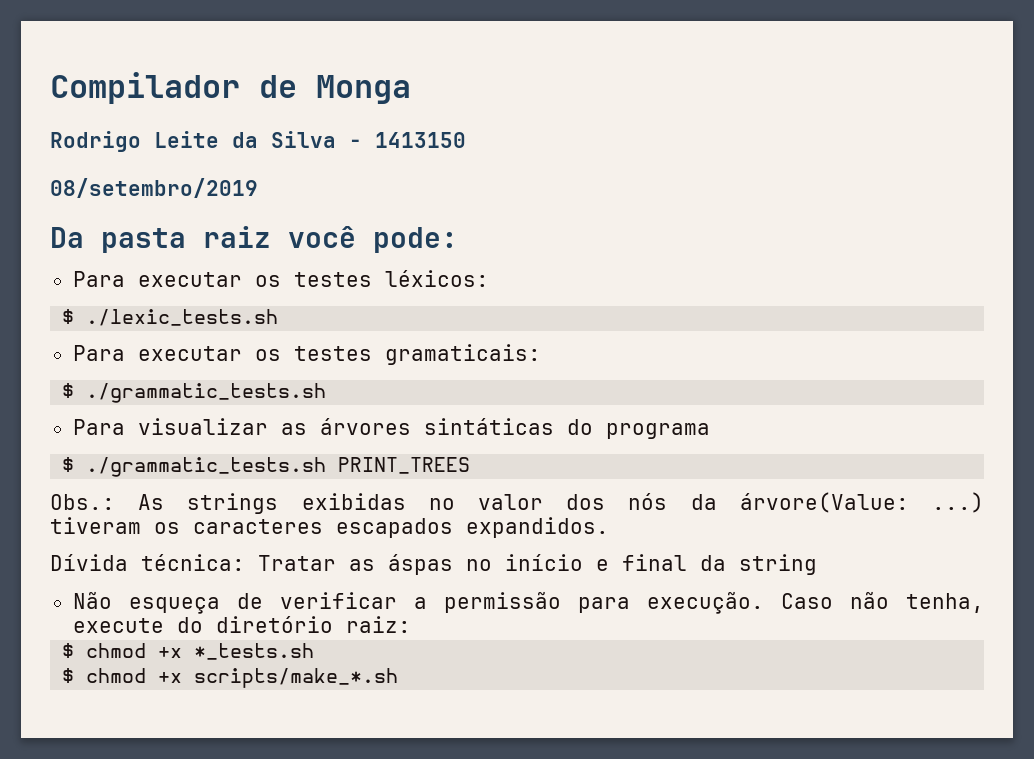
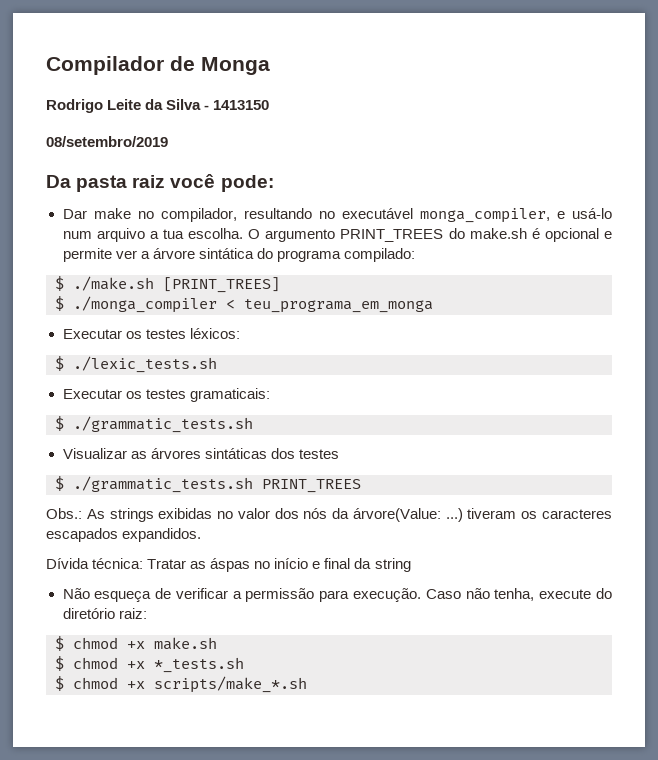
- Para executar os testes léxicos:
+ Dar make no compilador, resultando no executável monga_compiler, e usá-lo num arquivo a tua escolha. O argumento PRINT_TREES do make.sh é opcional e permite ver a árvore sintática do programa compilado:
+ $ ./make.sh [PRINT_TREES]
+ $ ./monga_compiler < teu_programa_em_monga
+ Executar os testes léxicos:
- Para executar os testes gramaticais:
+ Executar os testes gramaticais:
- Para visualizar as árvores sintáticas do programa
+ Visualizar as árvores sintáticas dos testes
+ $ chmod +x make.sh

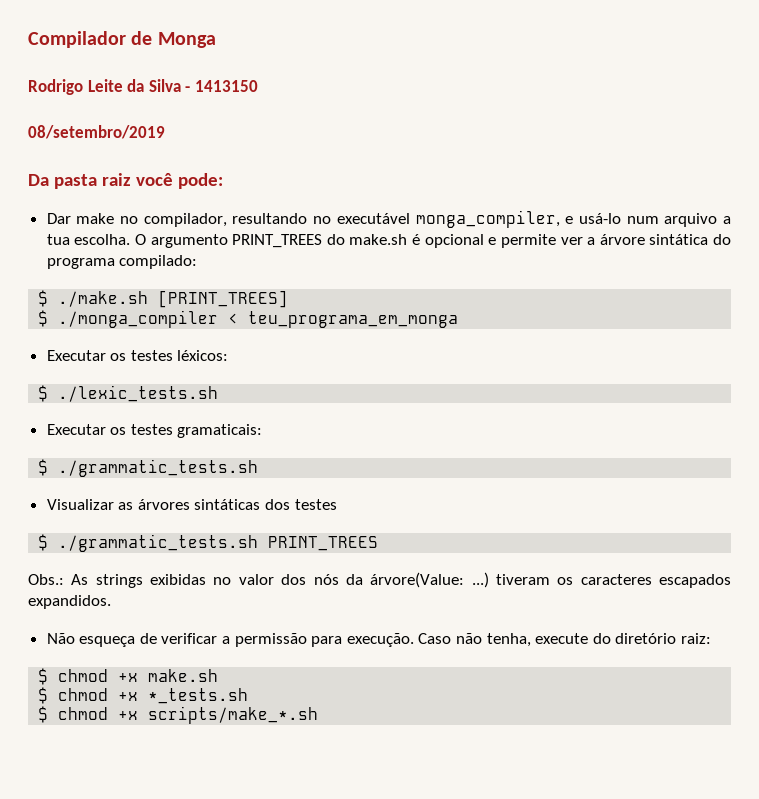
- Dívida técnica: Tratar as áspas no início e final da string

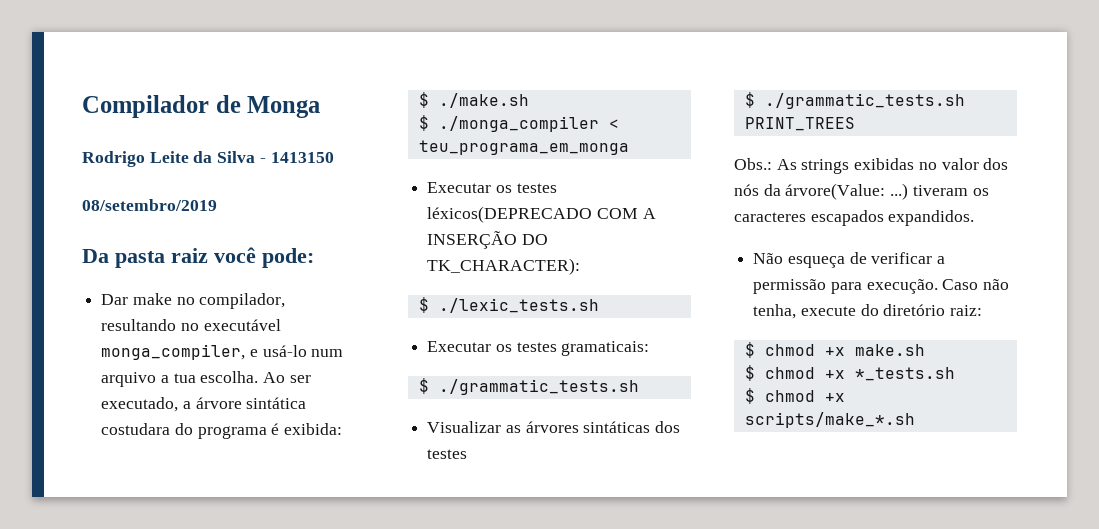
- O argumento PRINT_TREES do make.sh é opcional e permite ver a árvore sintática do programa compilado:
+ Ao ser executado, a árvore sintática costudara do programa é exibida:
- $ ./make.sh [PRINT_TREES]
+ $ ./make.sh
- Executar os testes léxicos:
+ Executar os testes léxicos(DEPRECADO COM A INSERÇÃO DO TK_CHARACTER):

